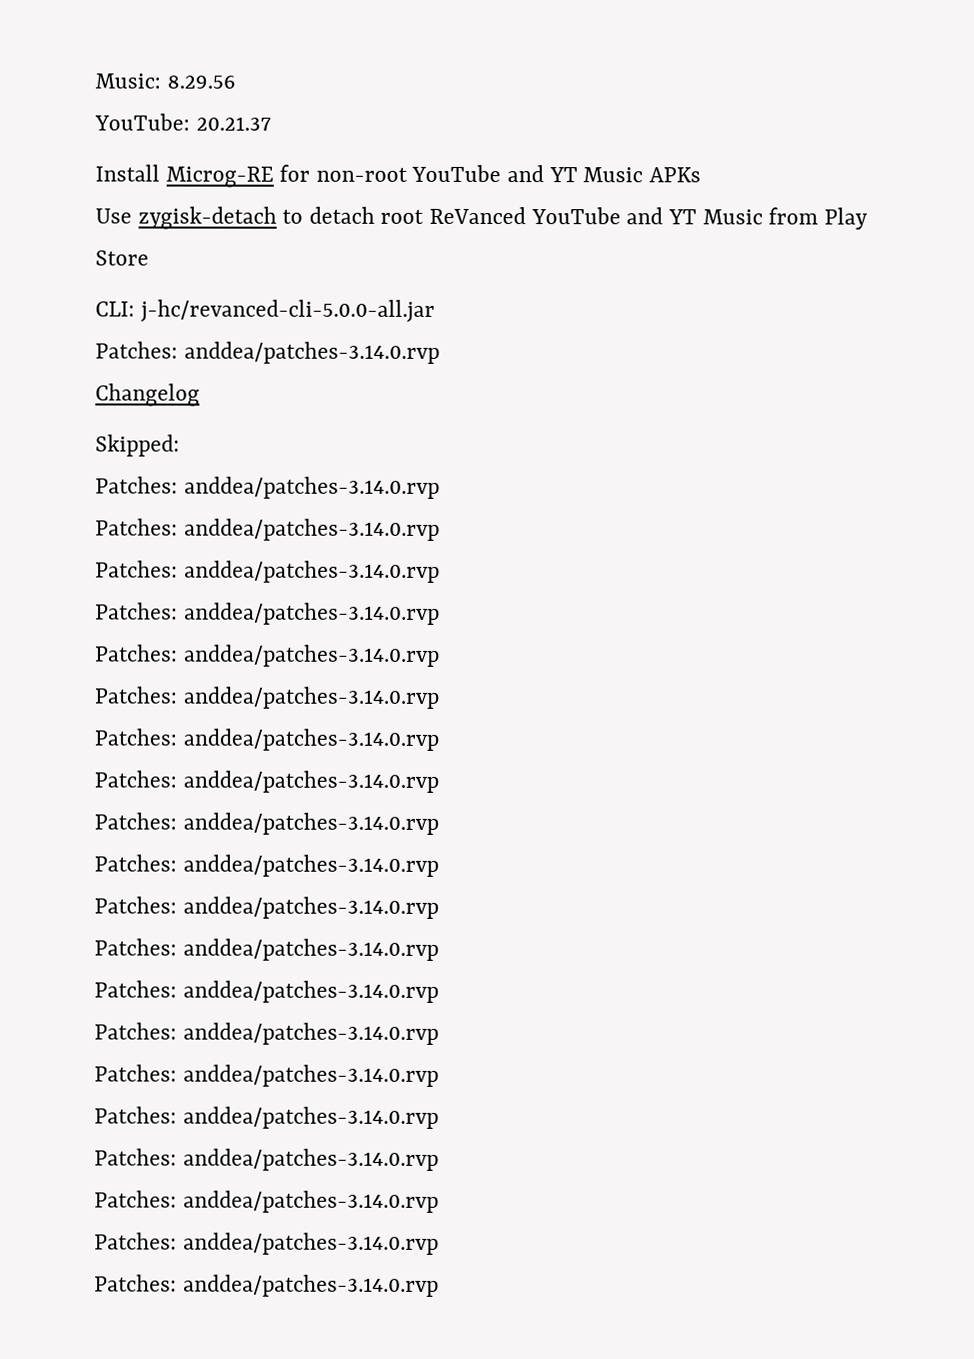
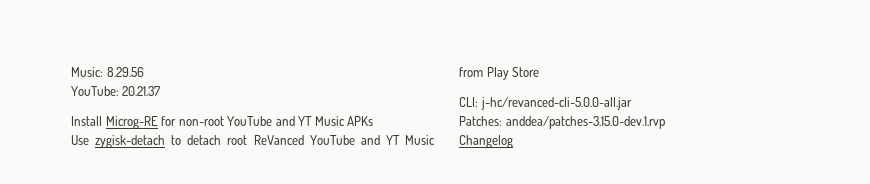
  CLI: j-hc/revanced-cli-5.0.0-all.jar
- Patches: anddea/patches-3.14.0.rvp
+ Patches: anddea/patches-3.15.0-dev.1.rvp
- Skipped:
- Patches: anddea/patches-3.14.0.rvp
- Patches: anddea/patches-3.14.0.rvp
- Patches: anddea/patches-3.14.0.rvp
- Patches: anddea/patches-3.14.0.rvp
- Patches: anddea/patches-3.14.0.rvp
- Patches: anddea/patches-3.14.0.rvp
- Patches: anddea/patches-3.14.0.rvp
- Patches: anddea/patches-3.14.0.rvp
- Patches: anddea/patches-3.14.0.rvp
- Patches: anddea/patches-3.14.0.rvp
- Patches: anddea/patches-3.14.0.rvp
- Patches: anddea/patches-3.14.0.rvp
- Patches: anddea/patches-3.14.0.rvp
- Patches: anddea/patches-3.14.0.rvp
- Patches: anddea/patches-3.14.0.rvp
- Patches: anddea/patches-3.14.0.rvp
- Patches: anddea/patches-3.14.0.rvp
- Patches: anddea/patches-3.14.0.rvp
- Patches: anddea/patches-3.14.0.rvp
- Patches: anddea/patches-3.14.0.rvp

